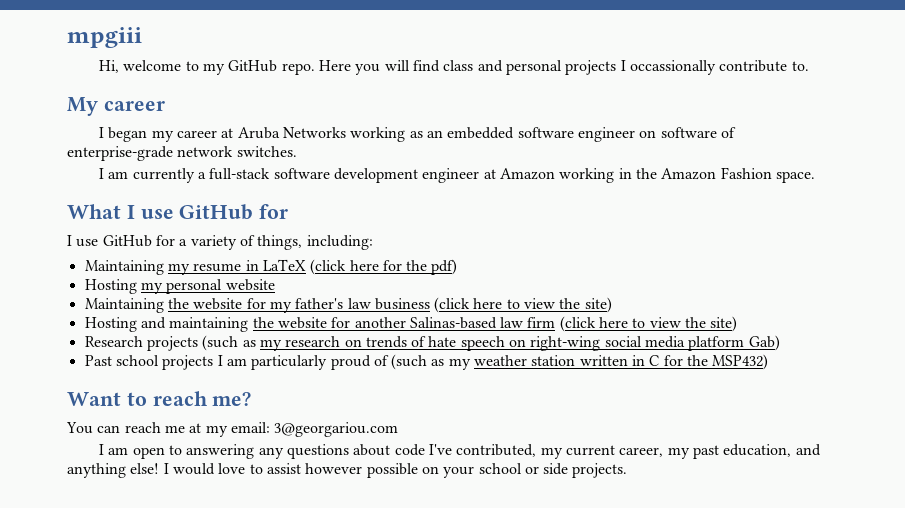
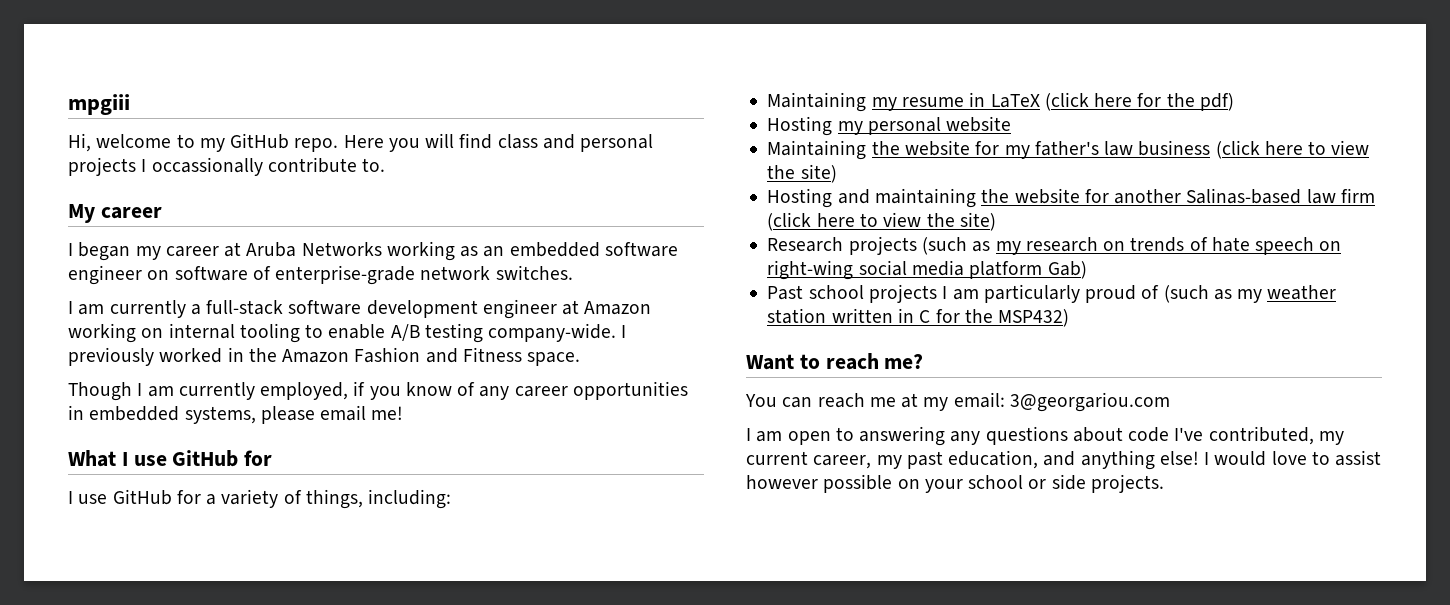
- I am currently a full-stack software development engineer at Amazon working in the Amazon Fashion space.
+ I am currently a full-stack software development engineer at Amazon working on internal tooling to enable A/B testing company-wide. I previously worked in the Amazon Fashion and Fitness space.
+ Though I am currently employed, if you know of any career opportunities in embedded systems, please email me!

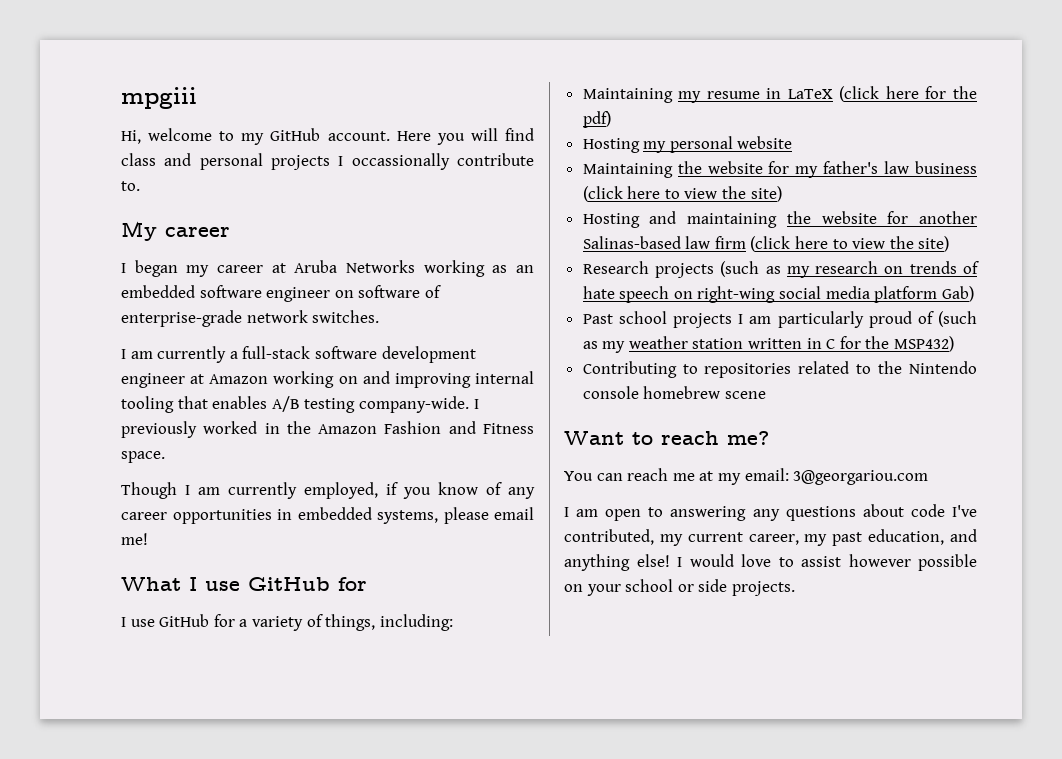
- Hi, welcome to my GitHub repo.
+ Hi, welcome to my GitHub account.
- I am currently a full-stack software development engineer at Amazon working on internal tooling to enable A/B testing company-wide.
+ I am currently a full-stack software development engineer at Amazon working on and improving internal tooling that enables A/B testing company-wide.
+ Contributing to repositories related to the Nintendo console homebrew scene

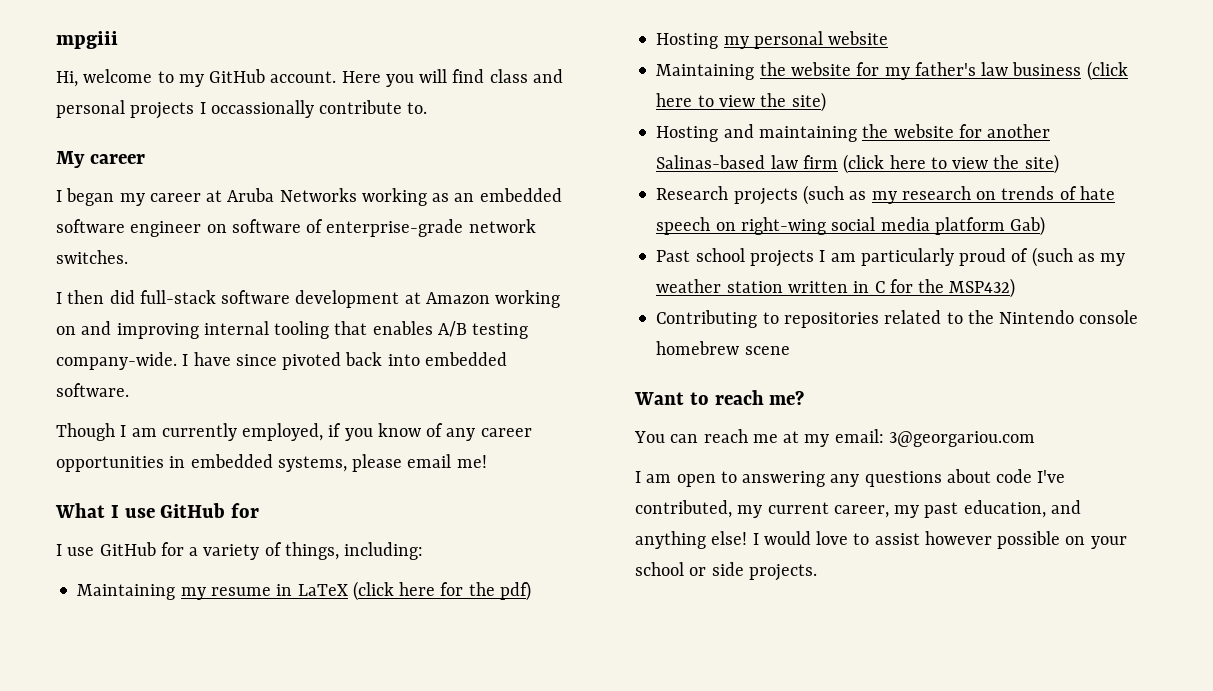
- I am currently a full-stack software development engineer at Amazon working on and improving internal tooling that enables A/B testing company-wide.
+ I then did full-stack software development at Amazon working on and improving internal tooling that enables A/B testing company-wide.
- I previously worked in the Amazon Fashion and Fitness space.
+ I have since pivoted back into embedded software.

